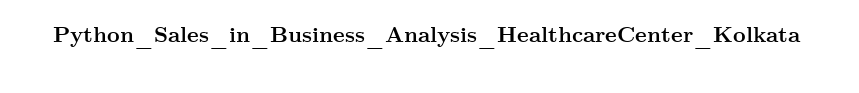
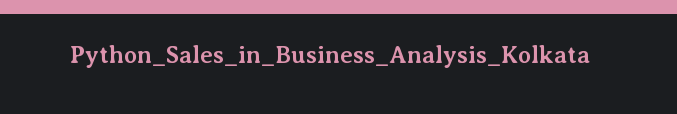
- Python_Sales_in_Business_Analysis_HealthcareCenter_Kolkata
+ Python_Sales_in_Business_Analysis_Kolkata

